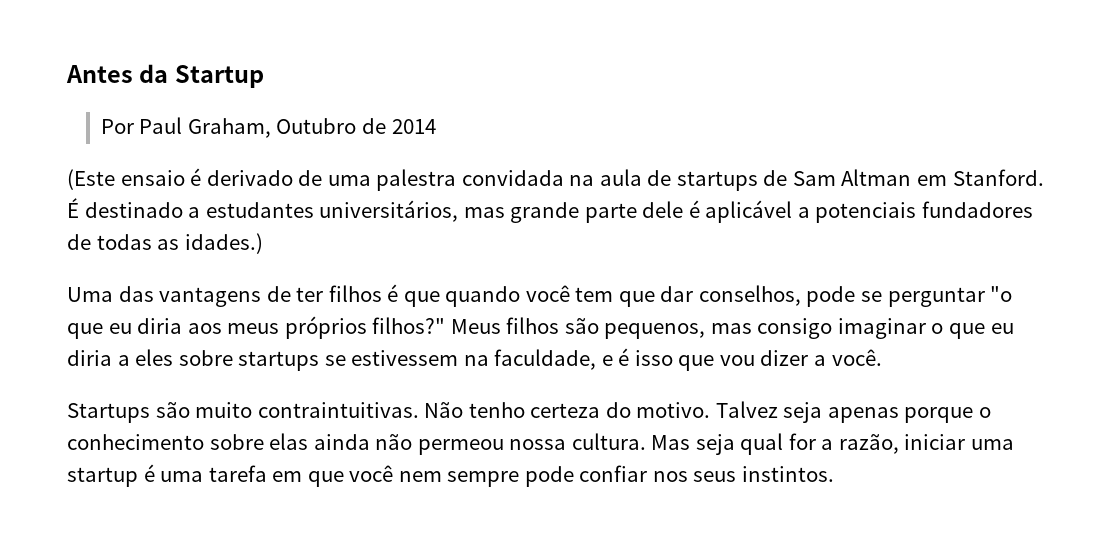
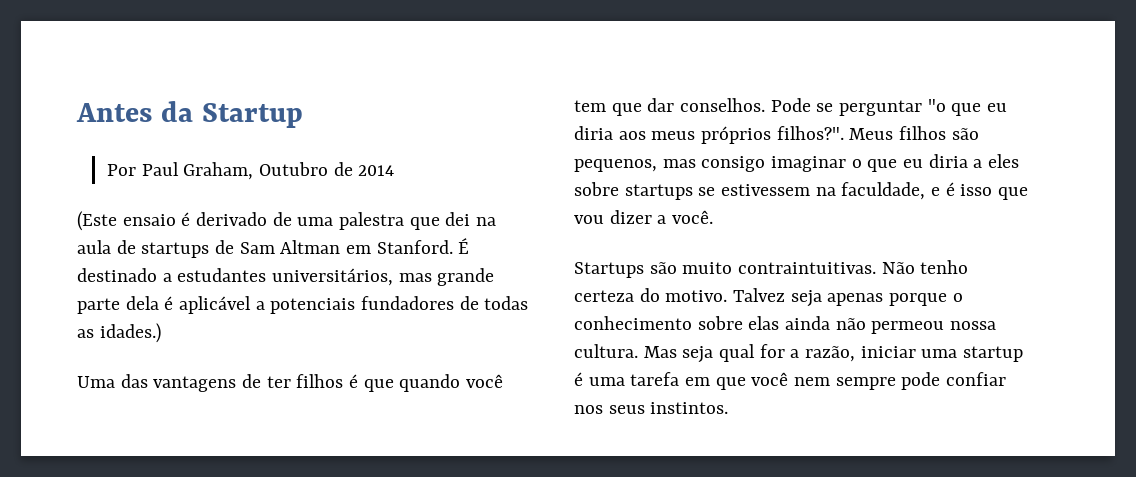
- (Este ensaio é derivado de uma palestra convidada na aula de startups de Sam Altman em Stanford.
+ (Este ensaio é derivado de uma palestra que dei na aula de startups de Sam Altman em Stanford.
- É destinado a estudantes universitários, mas grande parte dele é aplicável a potenciais fundadores de todas as idades.)
+ É destinado a estudantes universitários, mas grande parte dela é aplicável a potenciais fundadores de todas as idades.)
- Uma das vantagens de ter filhos é que quando você tem que dar conselhos, pode se perguntar "o que eu diria aos meus próprios filhos?"
+ Uma das vantagens de ter filhos é que quando você tem que dar conselhos. Pode se perguntar "o que eu diria aos meus próprios filhos?".

